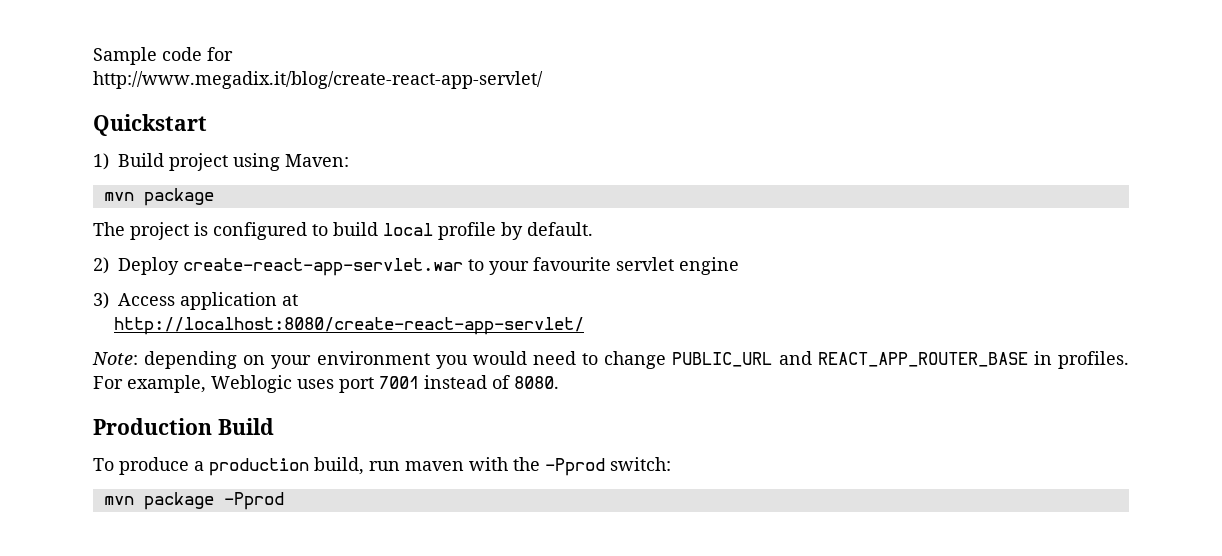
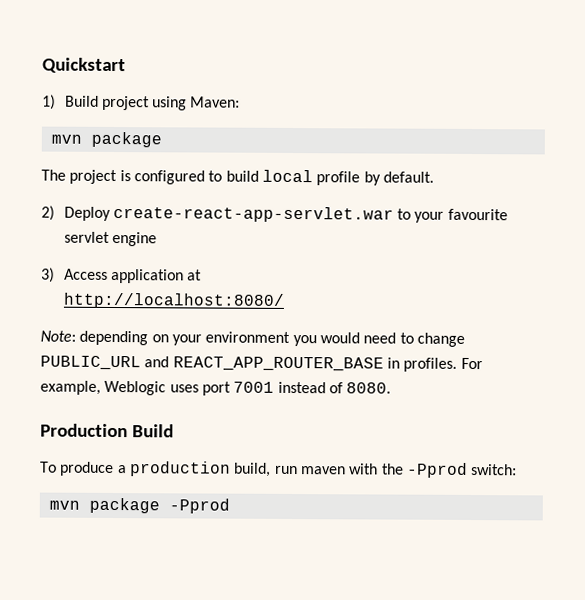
- Sample code for
- http://www.megadix.it/blog/create-react-app-servlet/
- http://localhost:8080/create-react-app-servlet/
+ http://localhost:8080/

